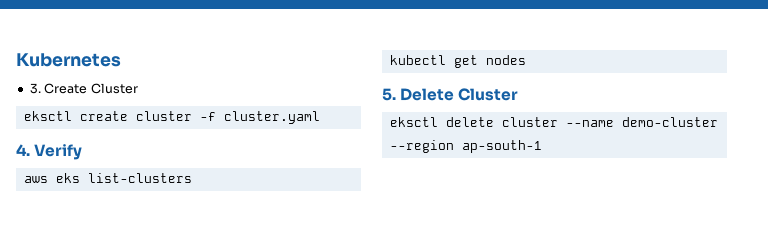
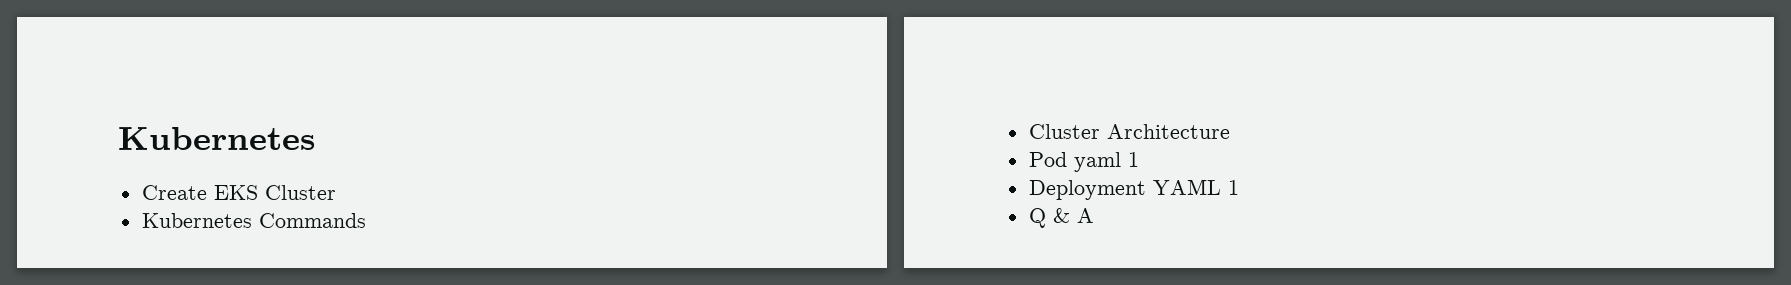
- 3. Create Cluster
- eksctl create cluster -f cluster.yaml
- 4. Verify
- aws eks list-clusters
- kubectl get nodes
- 5. Delete Cluster
- eksctl delete cluster --name demo-cluster --region ap-south-1
+ Create EKS Cluster
+ Kubernetes Commands
+ Cluster Architecture
+ Pod yaml 1
+ Deployment YAML 1
+ Q & A

